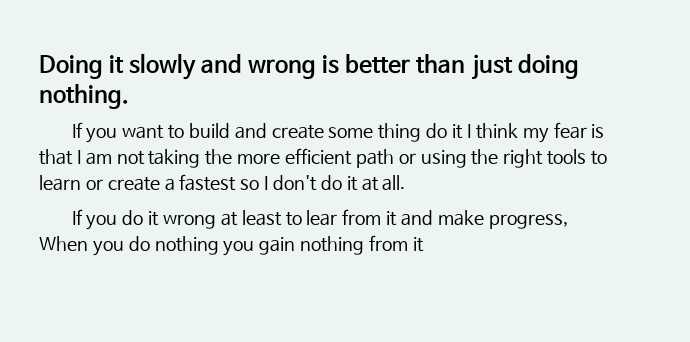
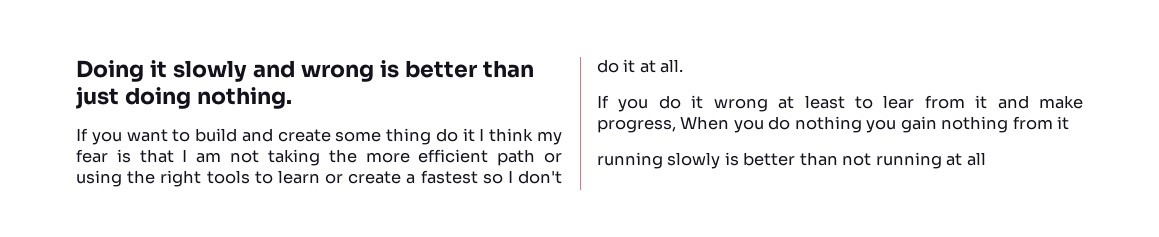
+ running slowly is better than not running at all

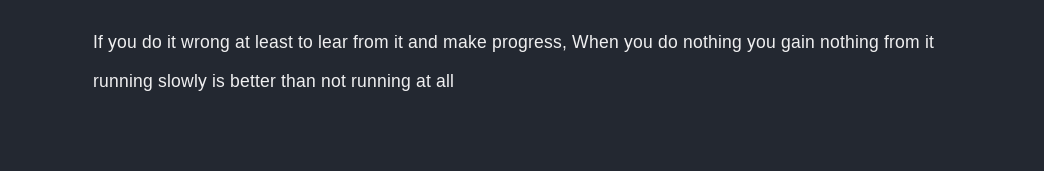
- Doing it slowly and wrong is better than just doing nothing.
- If you want to build and create some thing do it I think my fear is that I am not taking the more efficient path or using the right tools to learn or create a fastest so I don't do it at all.

